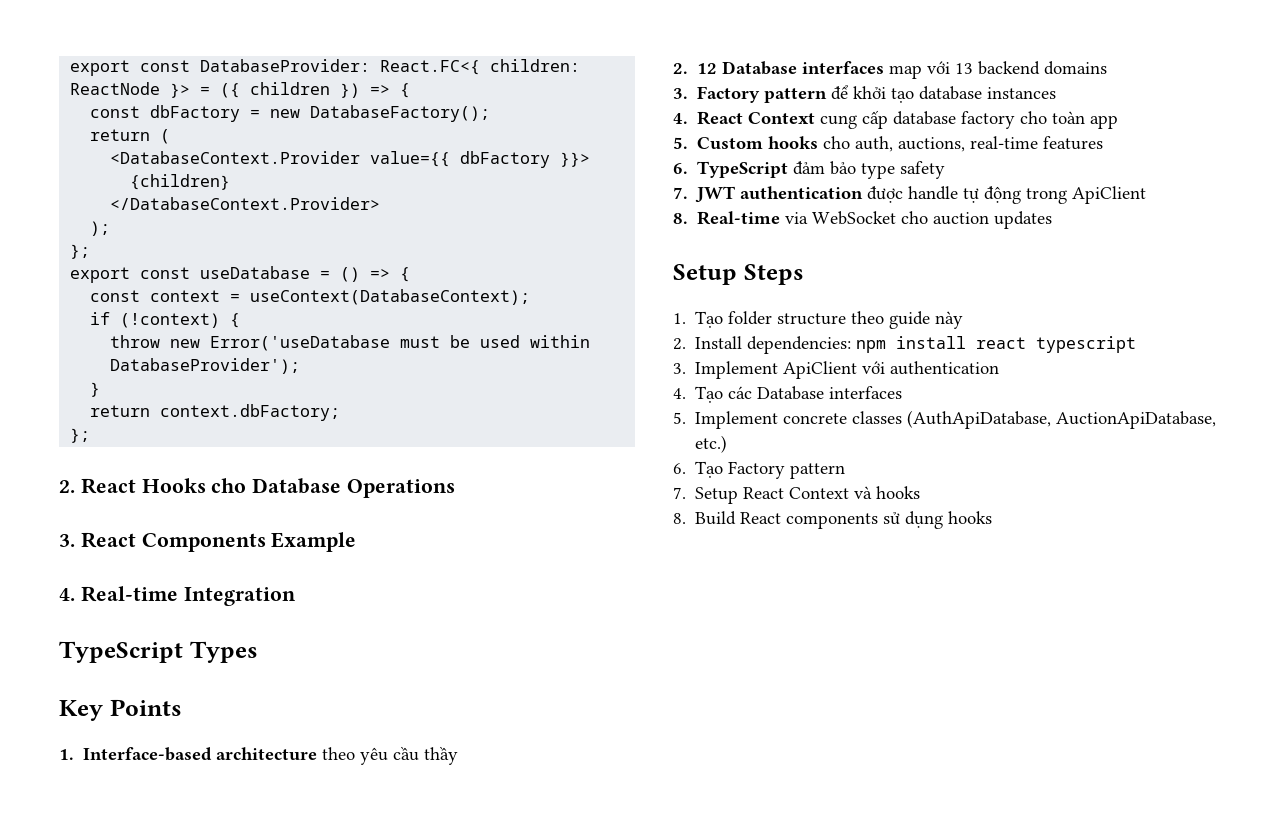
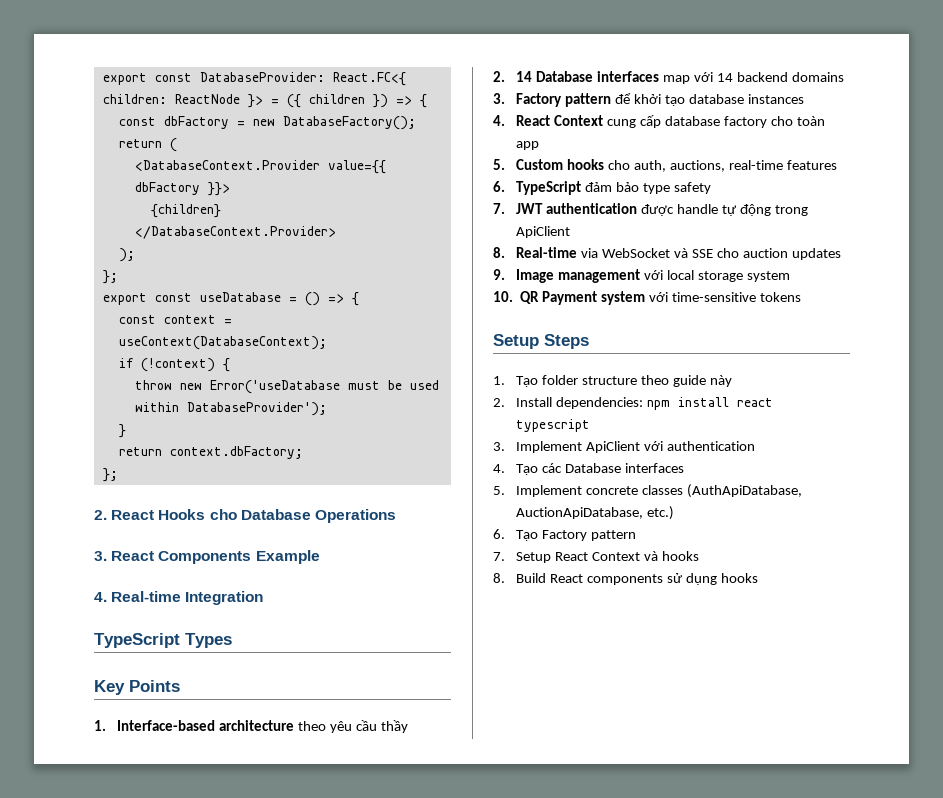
- 2. 12 Database interfaces map với 13 backend domains
+ 2. 14 Database interfaces map với 14 backend domains
- 8. Real-time via WebSocket cho auction updates
+ 8. Real-time via WebSocket và SSE cho auction updates
+ 9. Image management với local storage system
+ 10. QR Payment system với time-sensitive tokens

